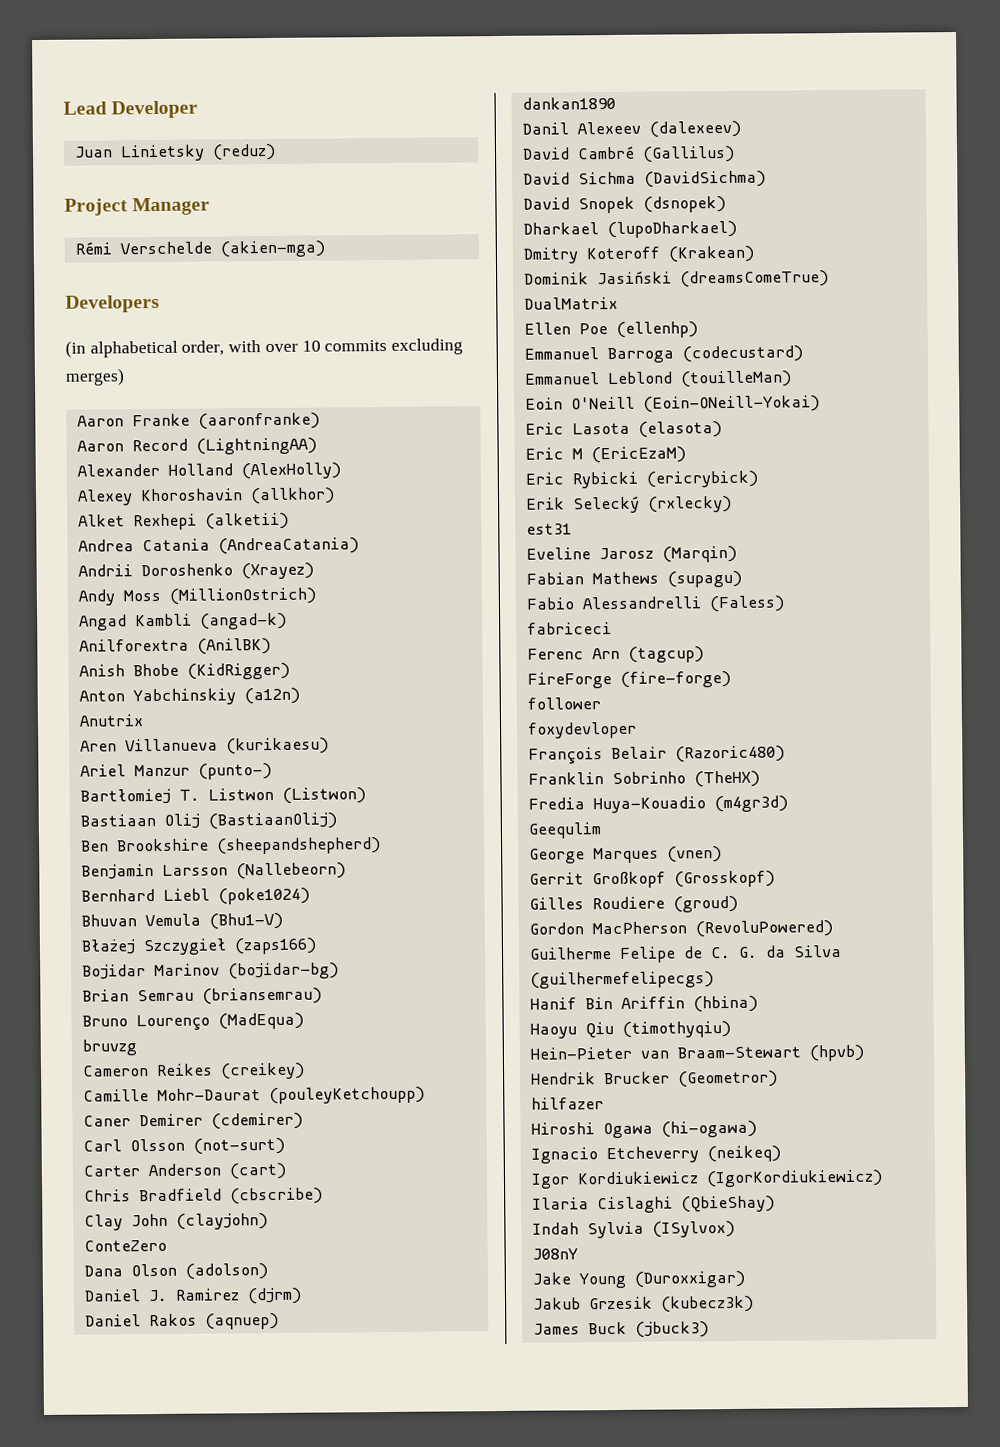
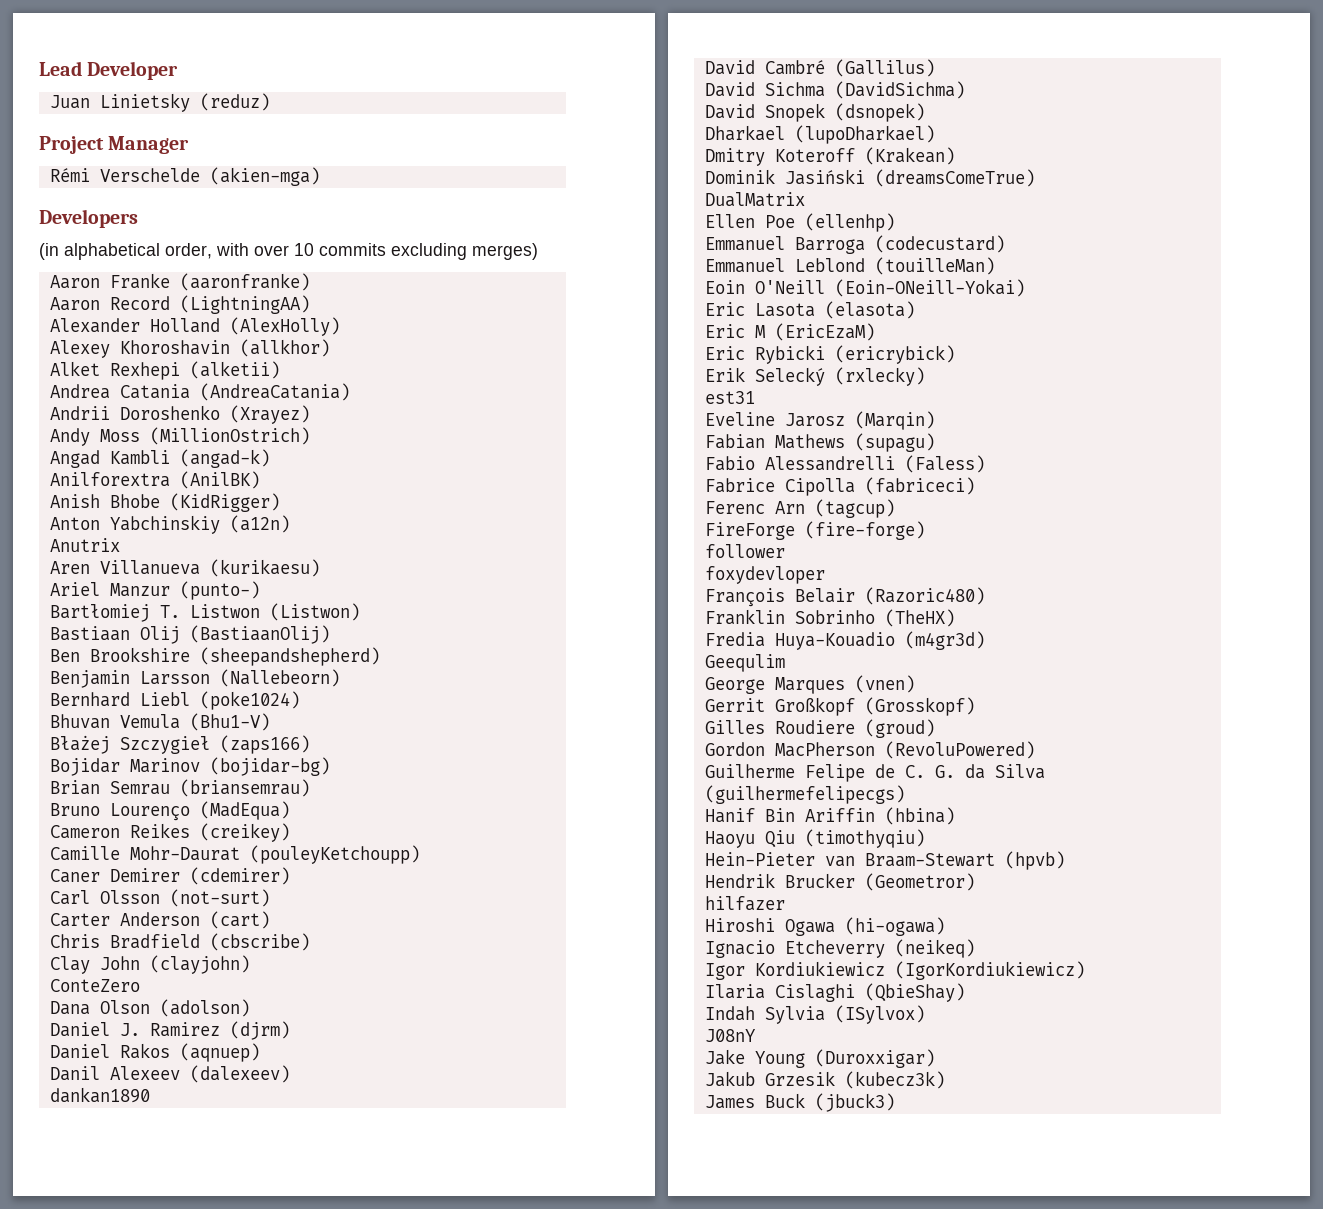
- bruvzg
- dankan1890
+ dankan1890
- fabriceci
+ Fabrice Cipolla (fabriceci)

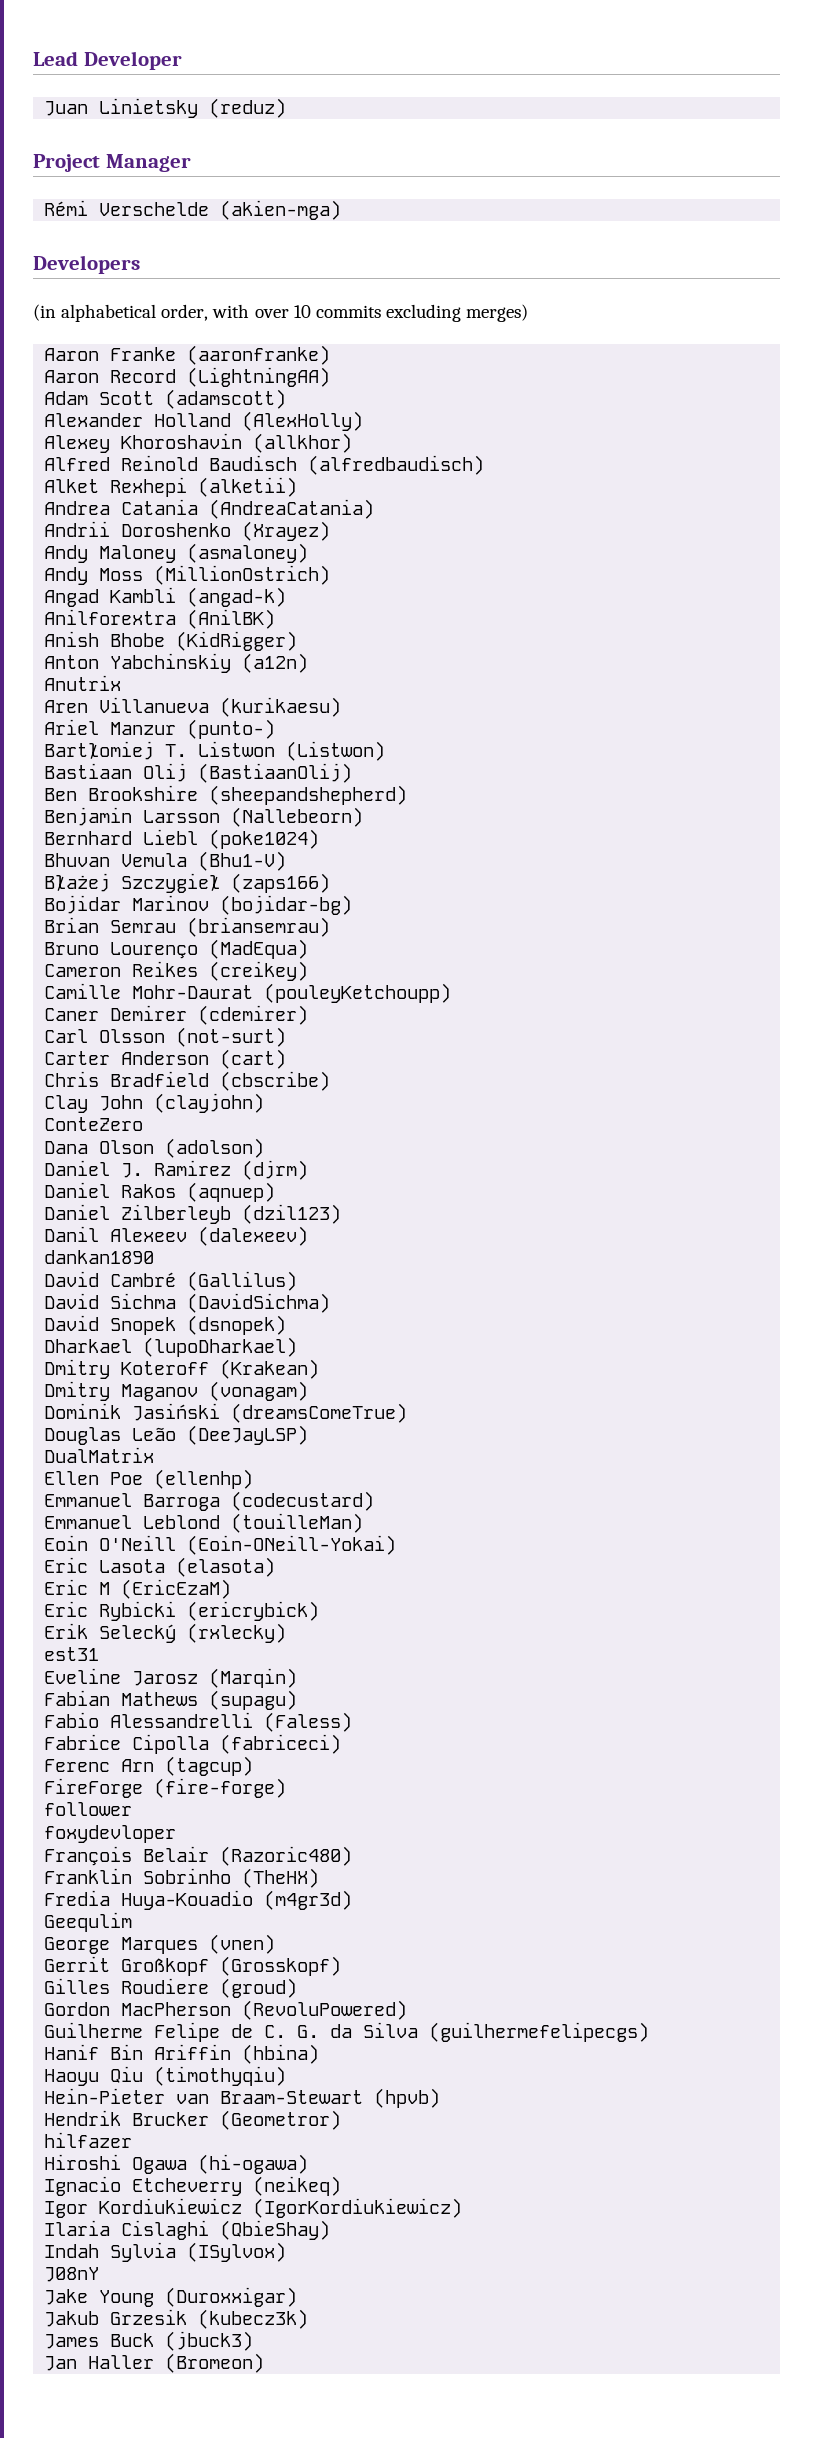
+ Adam Scott (adamscott)
+ Alfred Reinold Baudisch (alfredbaudisch)
+ Andy Maloney (asmaloney)
+ Daniel Zilberleyb (dzil123)
+ Dmitry Maganov (vonagam)
+ Douglas Leão (DeeJayLSP)
+ Jan Haller (Bromeon)

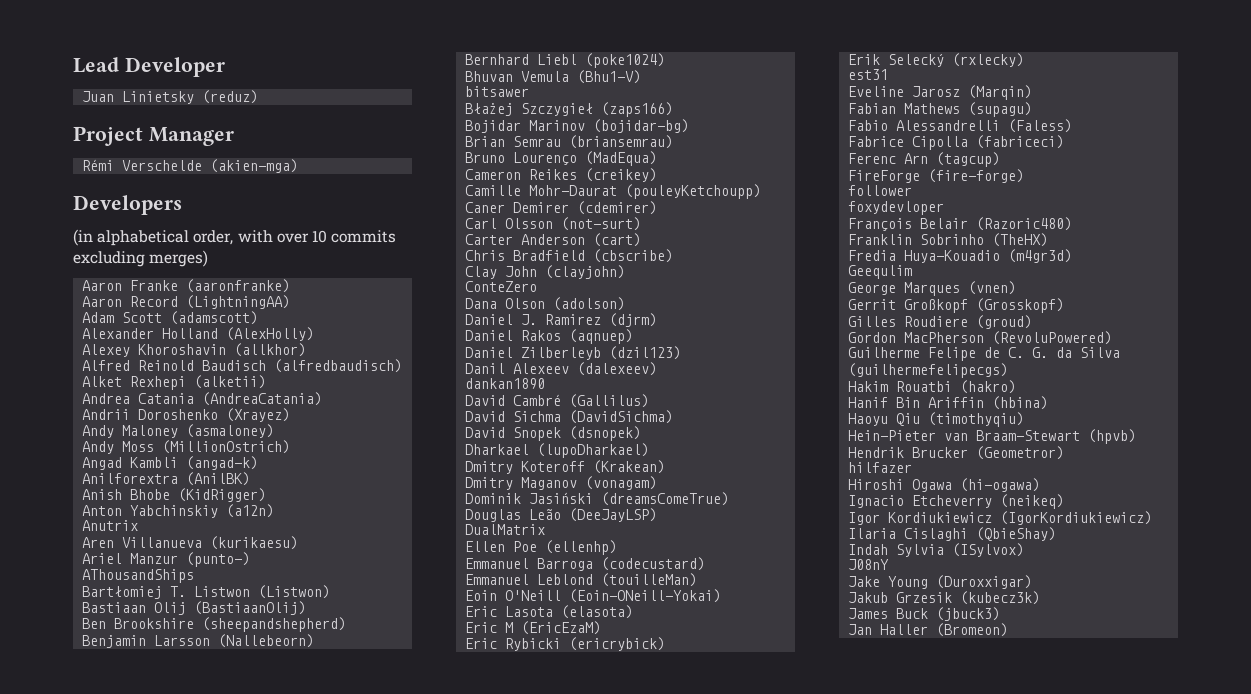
+ AThousandShips
+ bitsawer
+ Hakim Rouatbi (hakro)

